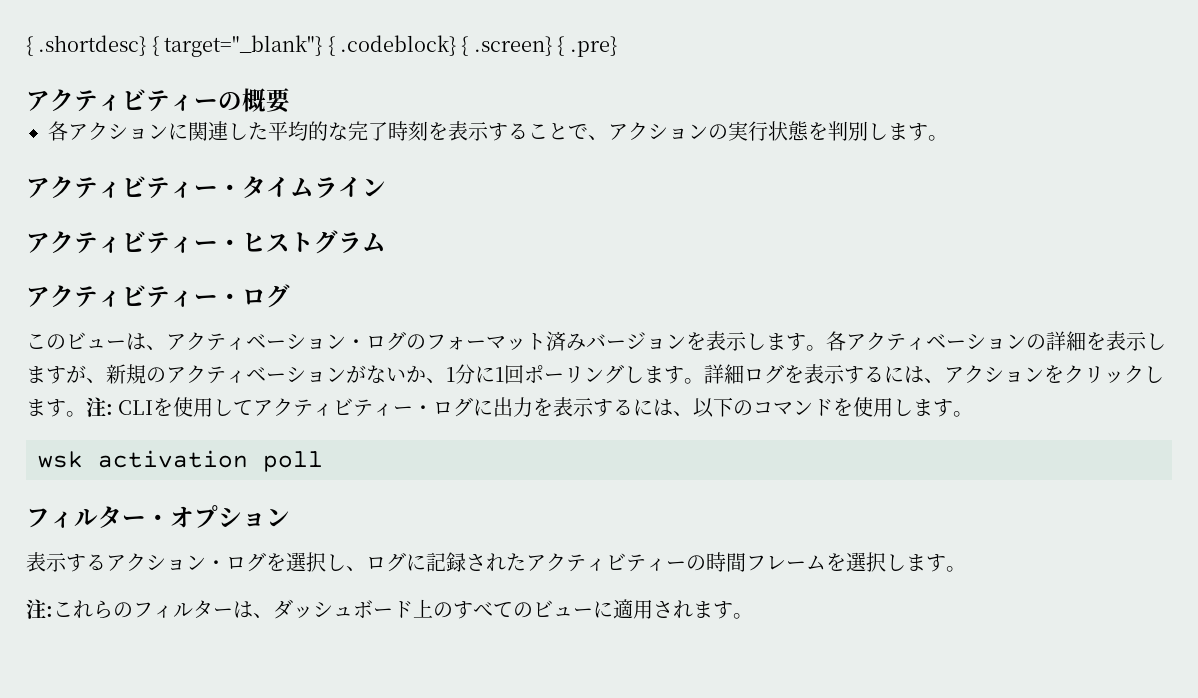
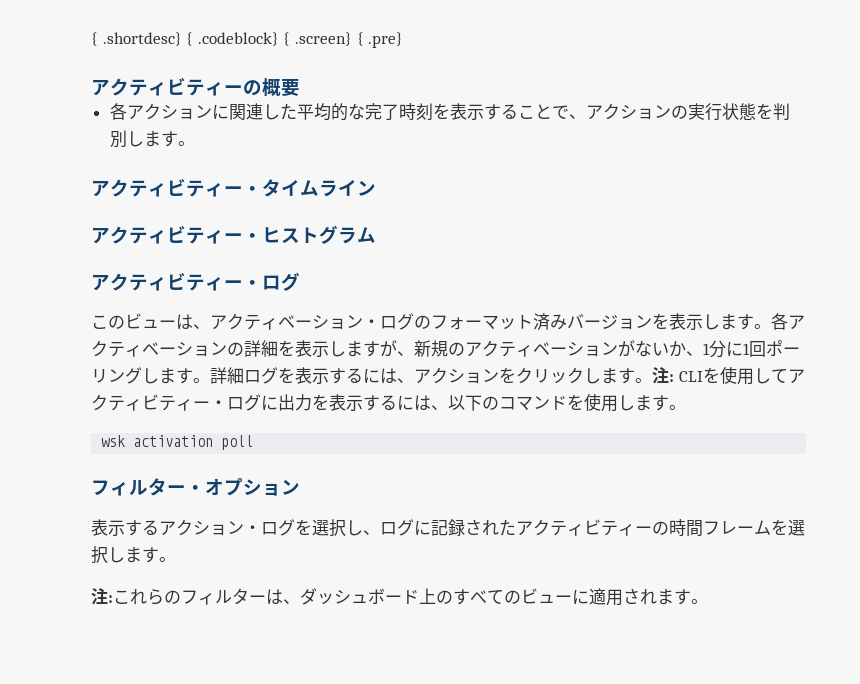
- { .shortdesc} { target="_blank"} { .codeblock} { .screen} { .pre}
+ { .shortdesc} { .codeblock} { .screen} { .pre}

